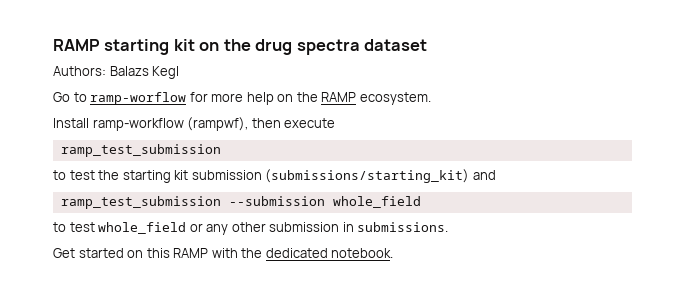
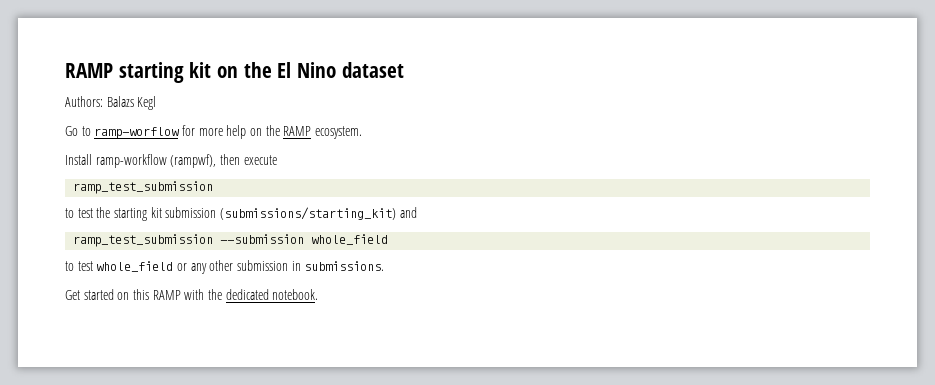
- RAMP starting kit on the drug spectra dataset
+ RAMP starting kit on the El Nino dataset

